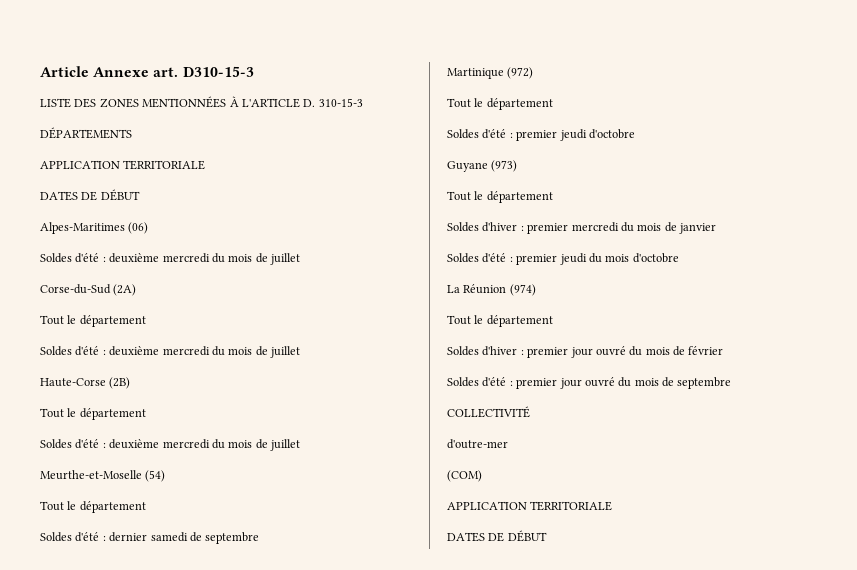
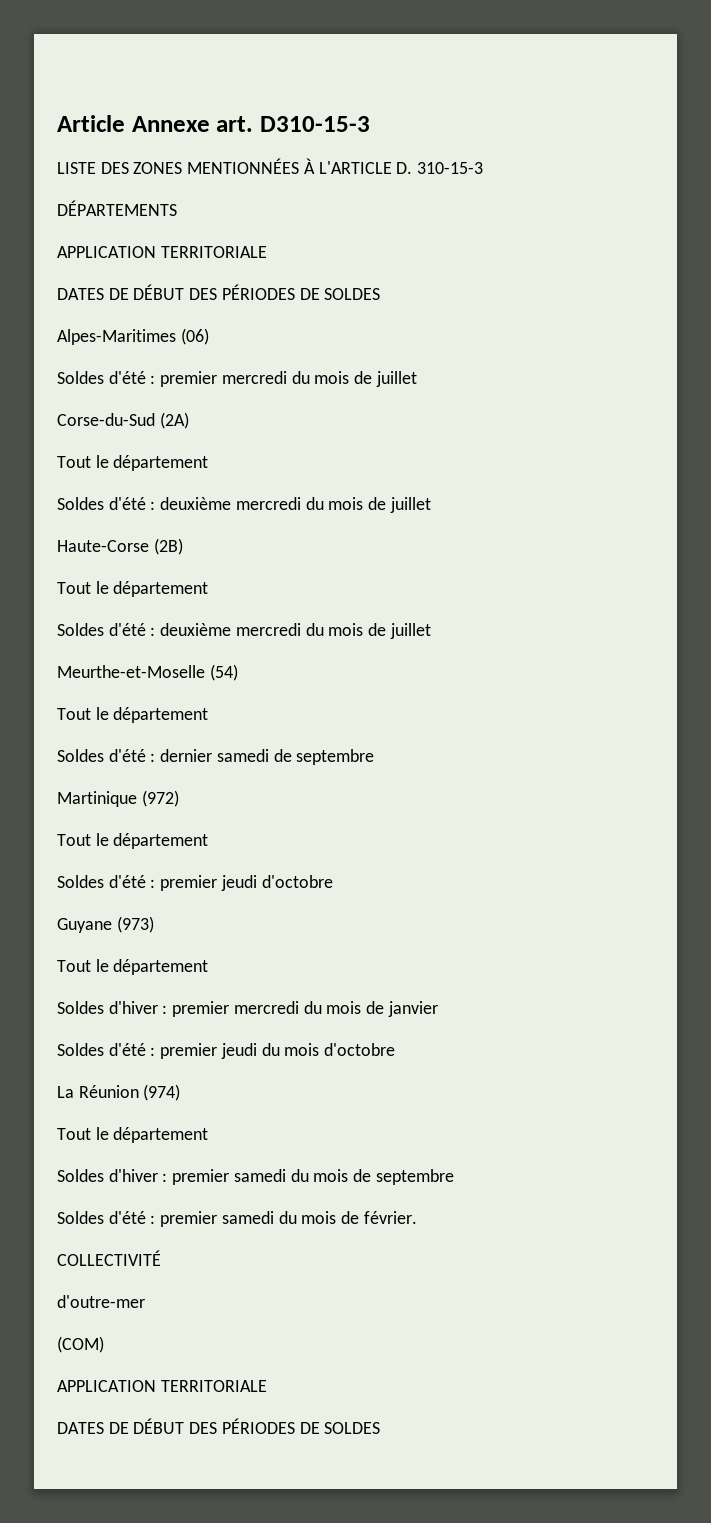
  DÉPARTEMENTS
  APPLICATION TERRITORIALE
- DATES DE DÉBUT
+ DATES DE DÉBUT DES PÉRIODES DE SOLDES
  Alpes-Maritimes (06)
- Soldes d'été : deuxième mercredi du mois de juillet
+ Soldes d'été : premier mercredi du mois de juillet
- Soldes d'hiver : premier jour ouvré du mois de février
- Soldes d'été : premier jour ouvré du mois de septembre
+ Soldes d'hiver : premier samedi du mois de septembre
+ Soldes d'été : premier samedi du mois de février.
  (COM)
  APPLICATION TERRITORIALE
- DATES DE DÉBUT
+ DATES DE DÉBUT DES PÉRIODES DE SOLDES

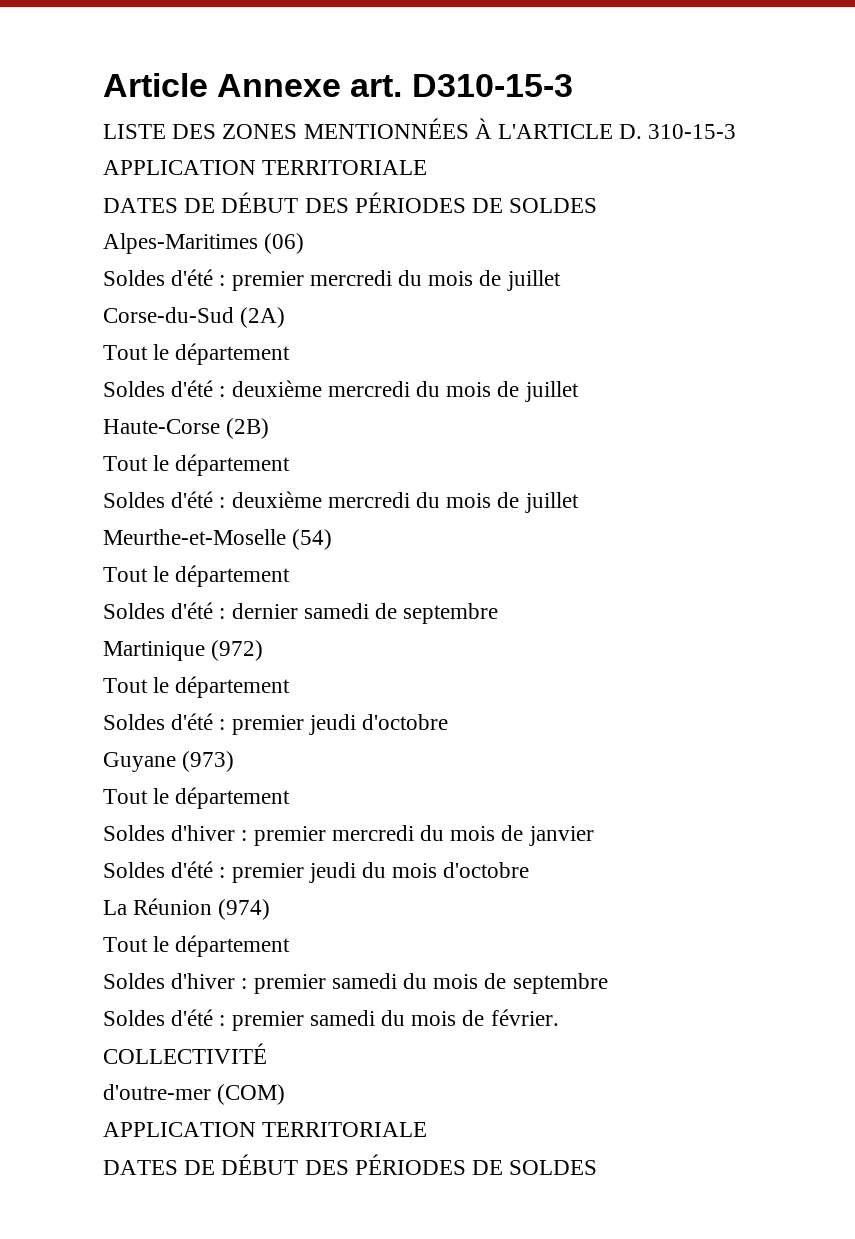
- DÉPARTEMENTS
- d'outre-mer
- (COM)
+ d'outre-mer (COM)

